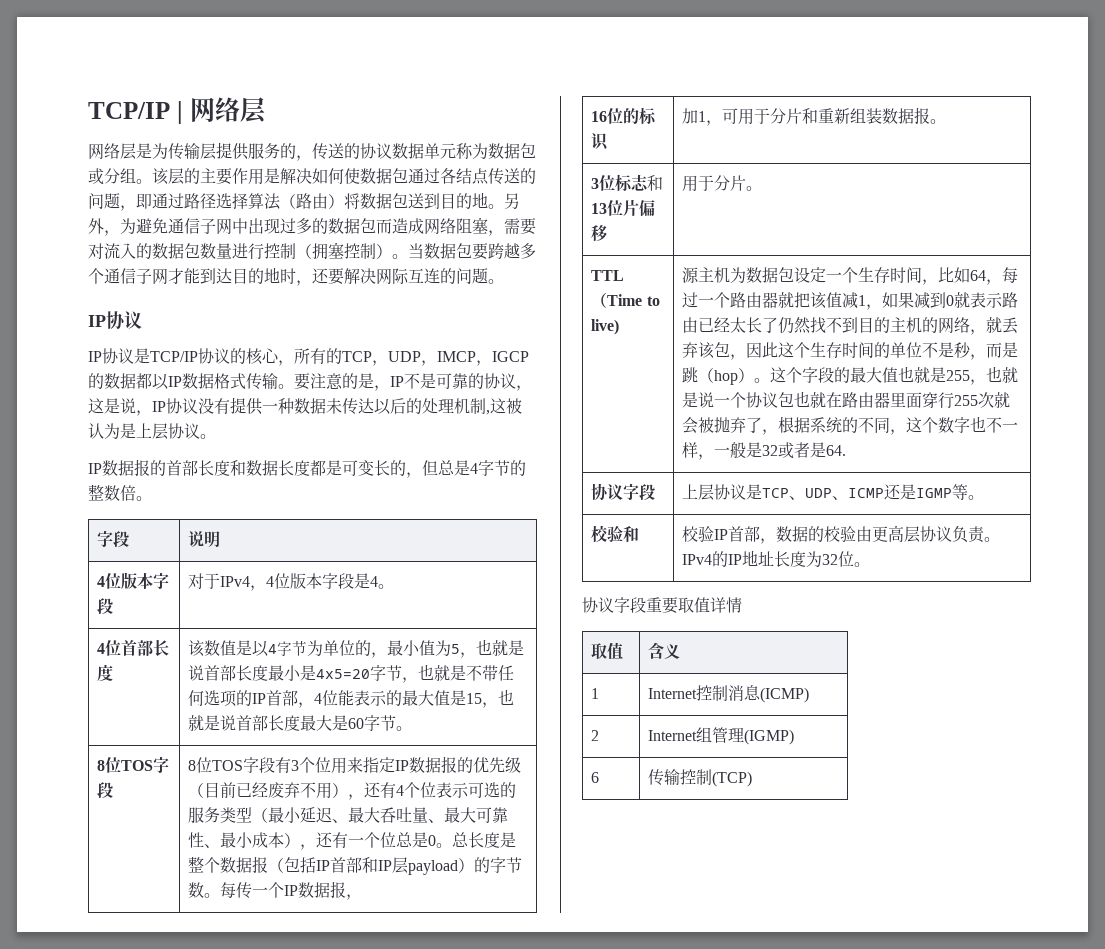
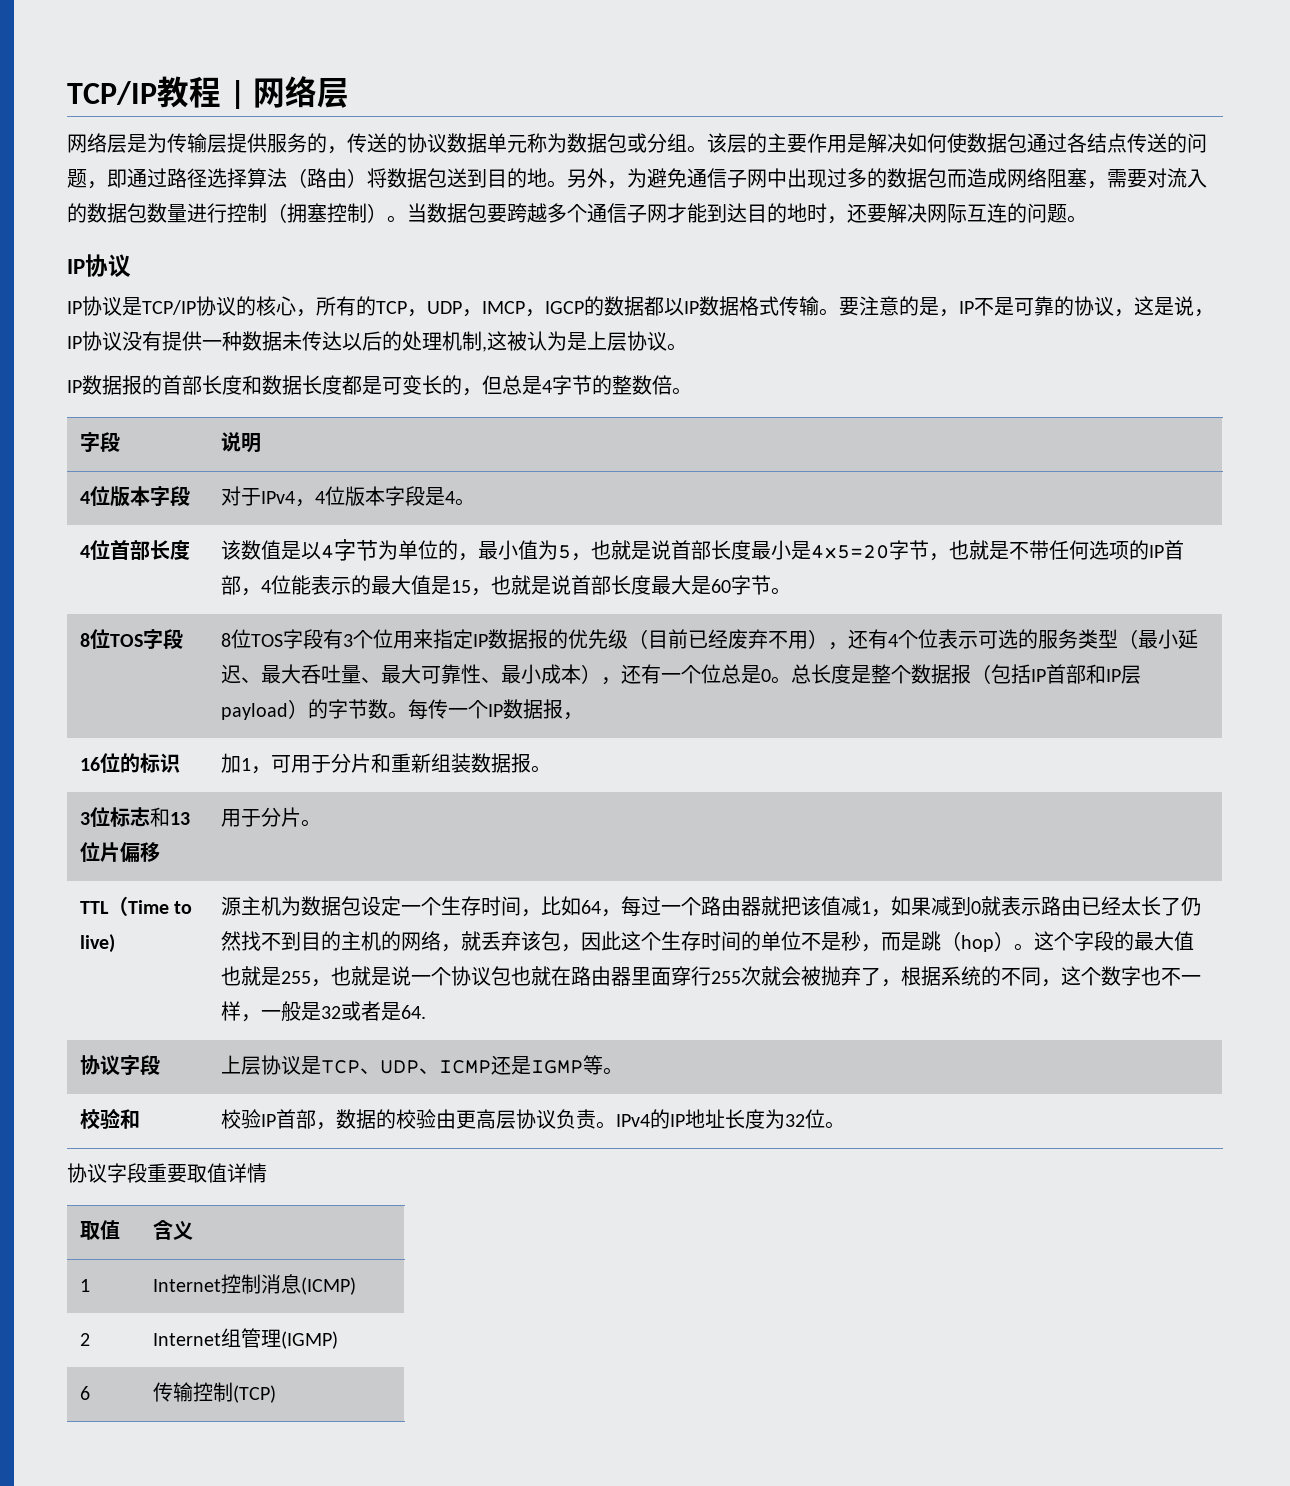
- TCP/IP | 网络层
+ TCP/IP教程 | 网络层

